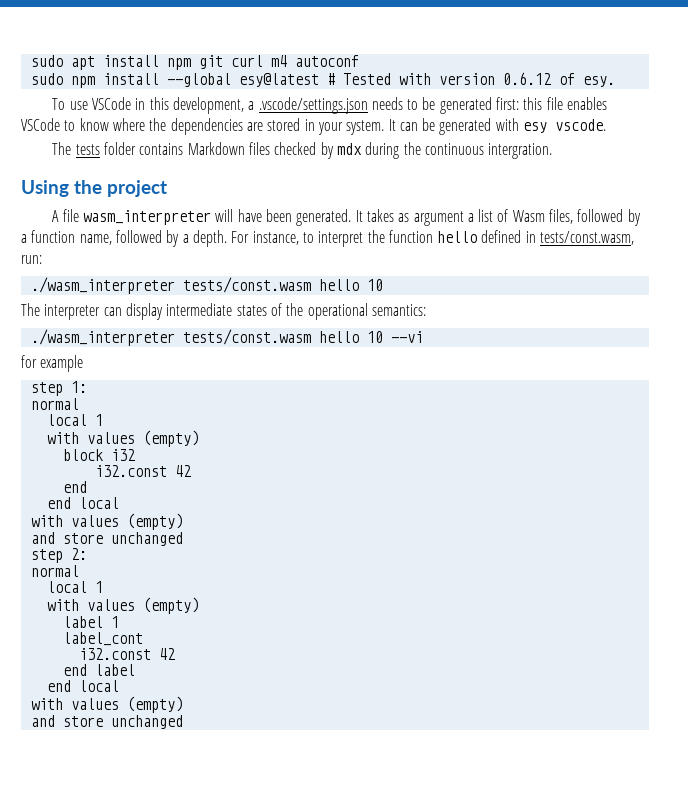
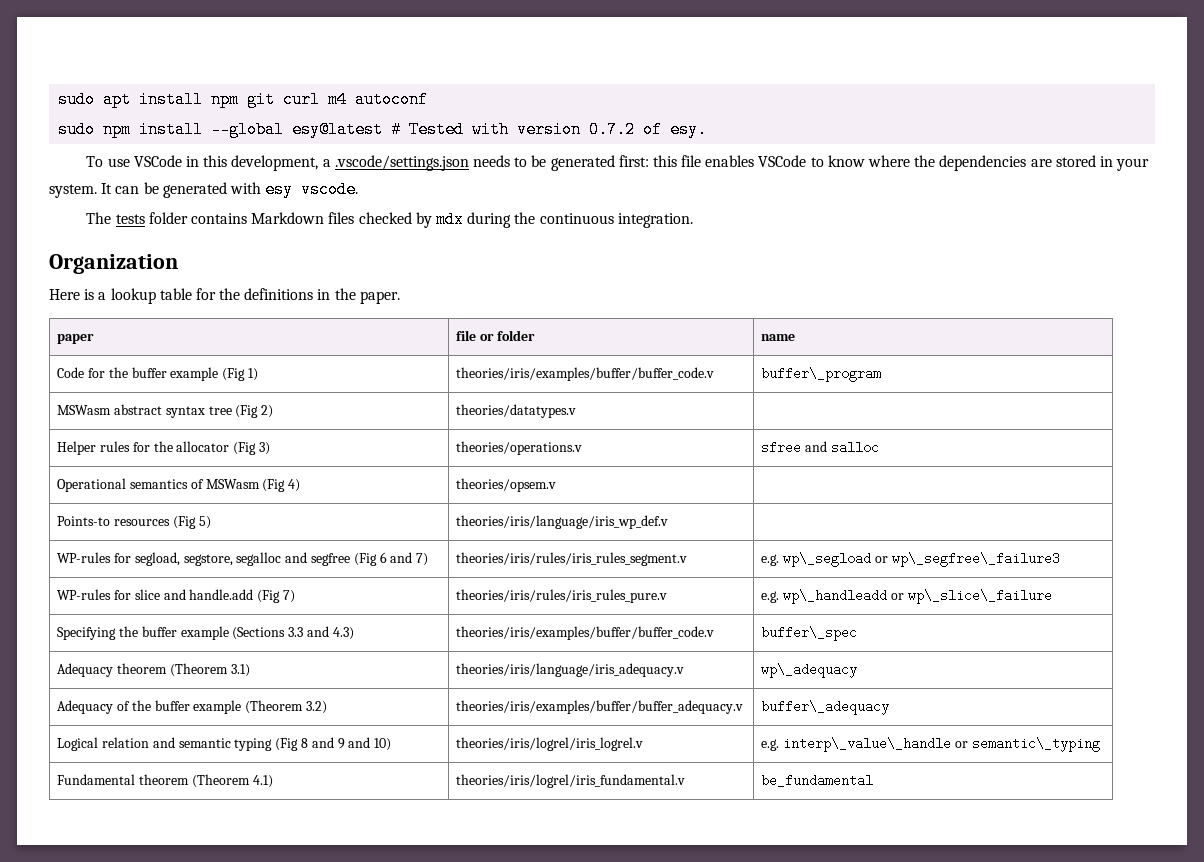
- sudo npm install --global esy@latest # Tested with version 0.6.12 of esy.
+ sudo npm install --global esy@latest # Tested with version 0.7.2 of esy.
- The tests folder contains Markdown files checked by mdx during the continuous intergration.
- Using the project
- A file wasm_interpreter will have been generated. It takes as argument a list of Wasm files, followed by a function name, followed by a depth. For instance, to interpret the function hello defined in tests/const.wasm, run:
- ./wasm_interpreter tests/const.wasm hello 10
- The interpreter can display intermediate states of the operational semantics:
- ./wasm_interpreter tests/const.wasm hello 10 --vi
- for example
- step 1:
- normal
- local 1
- with values (empty)
- block i32
- i32.const 42
- end
- end local
- with values (empty)
- and store unchanged
- step 2:
- normal
- local 1
- with values (empty)
- label 1
- label_cont
- i32.const 42
- end label
- end local
- with values (empty)
- and store unchanged
+ The tests folder contains Markdown files checked by mdx during the continuous integration.
+ Organization
+ Here is a lookup table for the definitions in the paper.
+ paper | file or folder | name
+ Code for the buffer example (Fig 1) | theories/iris/examples/buffer/buffer_code.v | buffer\_program
+ MSWasm abstract syntax tree (Fig 2) | theories/datatypes.v |
+ Helper rules for the allocator (Fig 3) | theories/operations.v | sfree and salloc
+ Operational semantics of MSWasm (Fig 4) | theories/opsem.v |
+ Points-to resources (Fig 5) | theories/iris/language/iris_wp_def.v |
+ WP-rules for segload, segstore, segalloc and segfree (Fig 6 and 7) | theories/iris/rules/iris_rules_segment.v | e.g. wp\_segload or wp\_segfree\_failure3
+ WP-rules for slice and handle.add (Fig 7) | theories/iris/rules/iris_rules_pure.v | e.g. wp\_handleadd or wp\_slice\_failure
+ Specifying the buffer example (Sections 3.3 and 4.3) | theories/iris/examples/buffer/buffer_code.v | buffer\_spec
+ Adequacy theorem (Theorem 3.1) | theories/iris/language/iris_adequacy.v | wp\_adequacy
+ Adequacy of the buffer example (Theorem 3.2) | theories/iris/examples/buffer/buffer_adequacy.v | buffer\_adequacy
+ Logical relation and semantic typing (Fig 8 and 9 and 10) | theories/iris/logrel/iris_logrel.v | e.g. interp\_value\_handle or semantic\_typing
+ Fundamental theorem (Theorem 4.1) | theories/iris/logrel/iris_fundamental.v | be_fundamental

